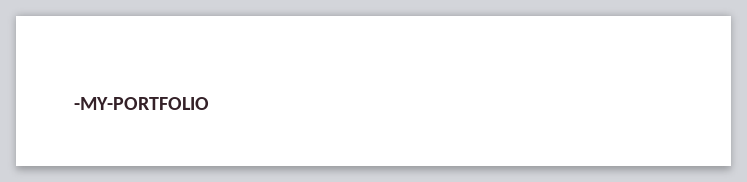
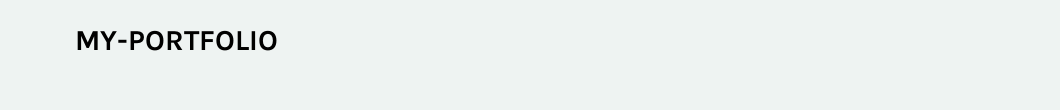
- -MY-PORTFOLIO
+ MY-PORTFOLIO

